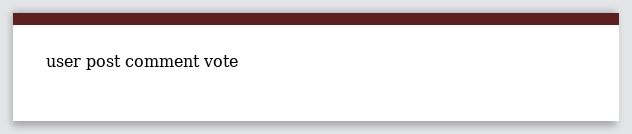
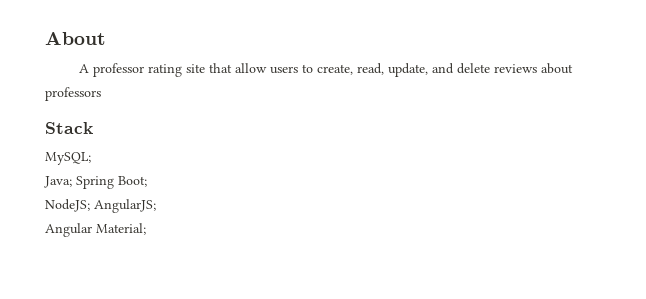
- user post comment vote
+ About
+ A professor rating site that allow users to create, read, update, and delete reviews about professors
+ Stack
+ MySQL;
+ Java; Spring Boot;
+ NodeJS; AngularJS;
+ Angular Material;

